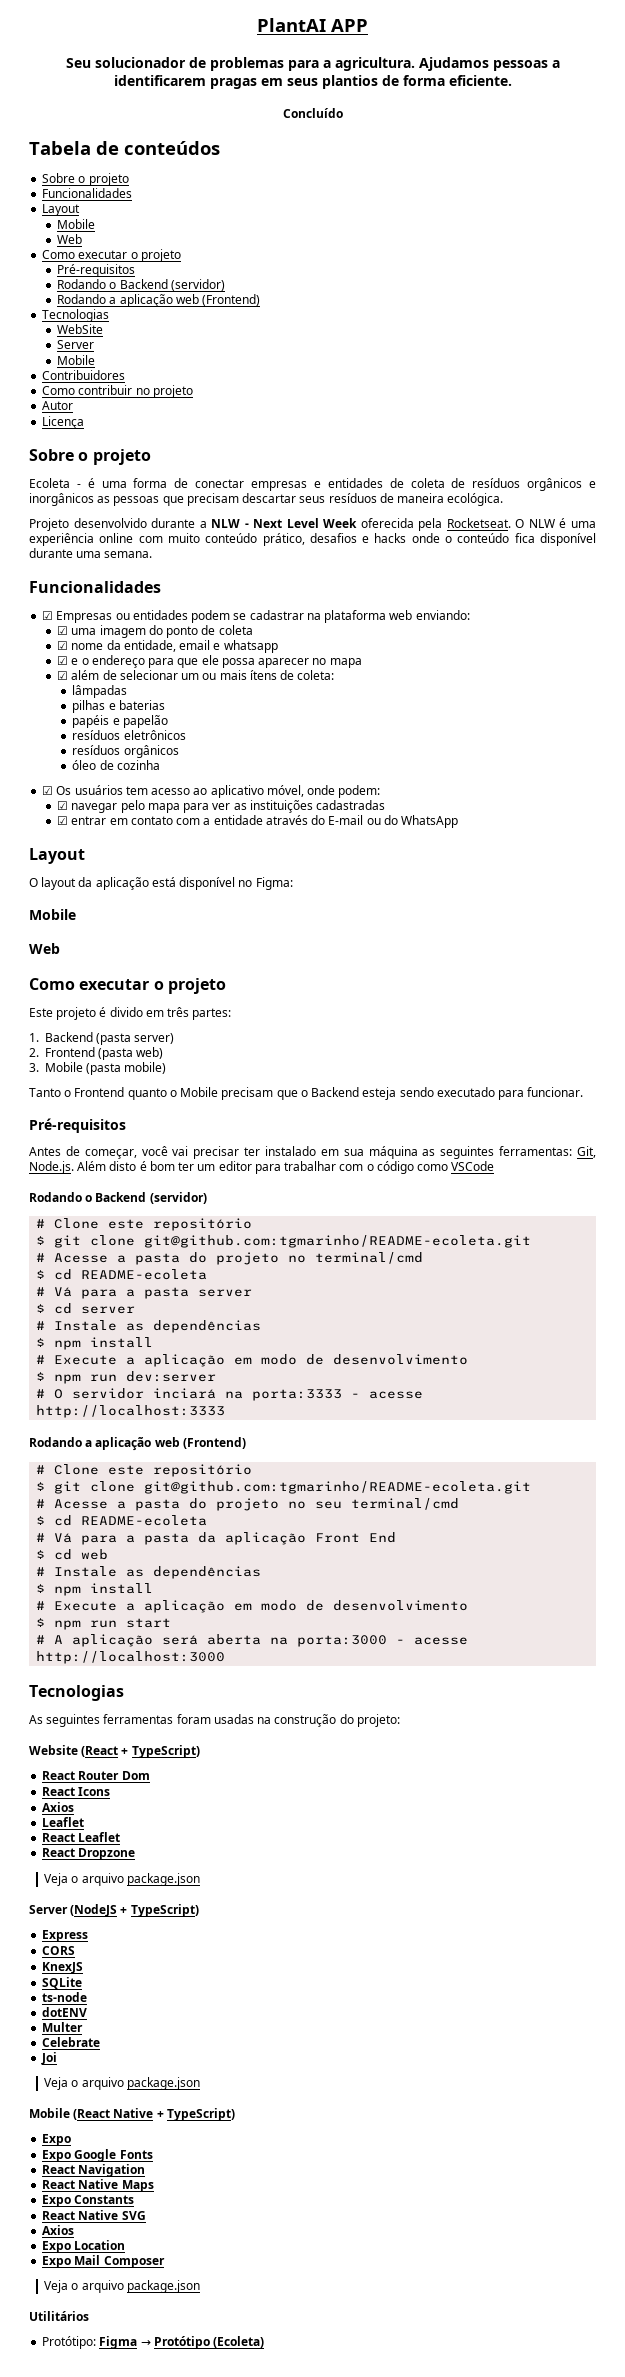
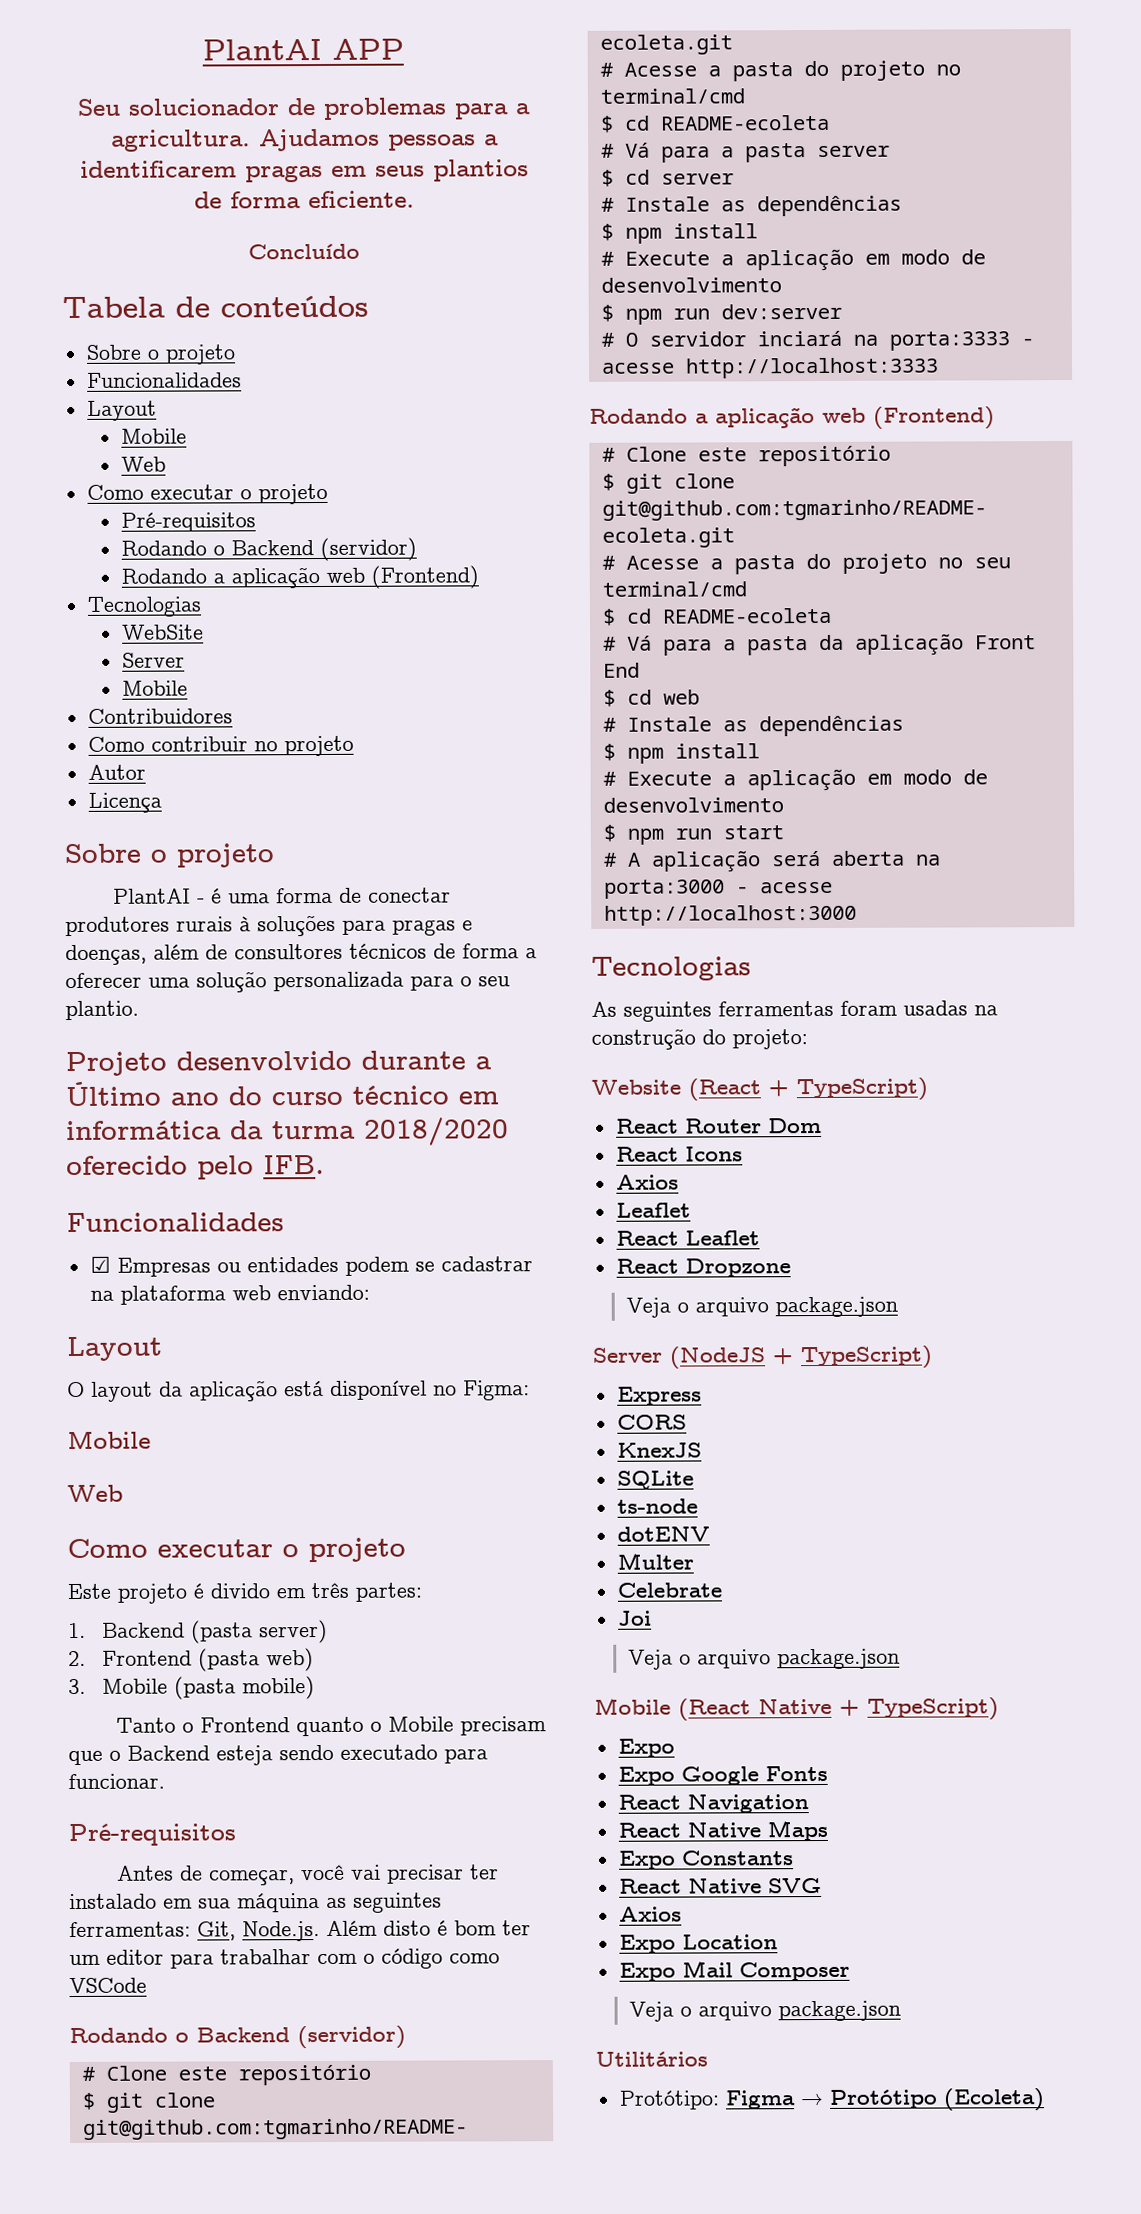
- Ecoleta - é uma forma de conectar empresas e entidades de coleta de resíduos orgânicos e inorgânicos as pessoas que precisam descartar seus resíduos de maneira ecológica.
- Projeto desenvolvido durante a NLW - Next Level Week oferecida pela Rocketseat. O NLW é uma experiência online com muito conteúdo prático, desafios e hacks onde o conteúdo fica disponível durante uma semana.
+ PlantAI - é uma forma de conectar produtores rurais à soluções para pragas e doenças, além de consultores técnicos de forma a oferecer uma solução personalizada para o seu plantio.
+ Projeto desenvolvido durante a Último ano do curso técnico em informática da turma 2018/2020 oferecido pelo IFB.
- ☑ uma imagem do ponto de coleta
- ☑ nome da entidade, email e whatsapp
- ☑ e o endereço para que ele possa aparecer no mapa
- ☑ além de selecionar um ou mais ítens de coleta:
- lâmpadas
- pilhas e baterias
- papéis e papelão
- resíduos eletrônicos
- resíduos orgânicos
- óleo de cozinha
- ☑ Os usuários tem acesso ao aplicativo móvel, onde podem:
- ☑ navegar pelo mapa para ver as instituições cadastradas
- ☑ entrar em contato com a entidade através do E-mail ou do WhatsApp

